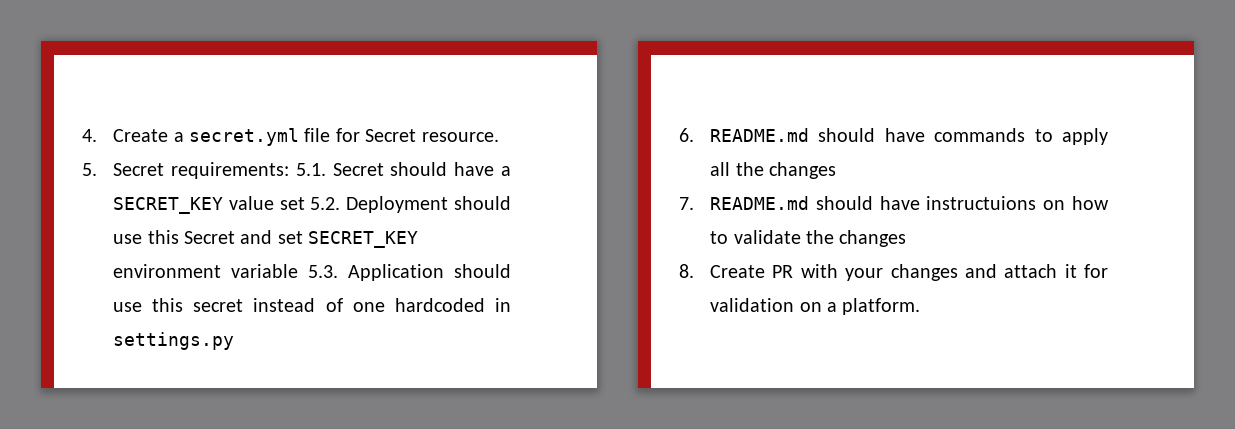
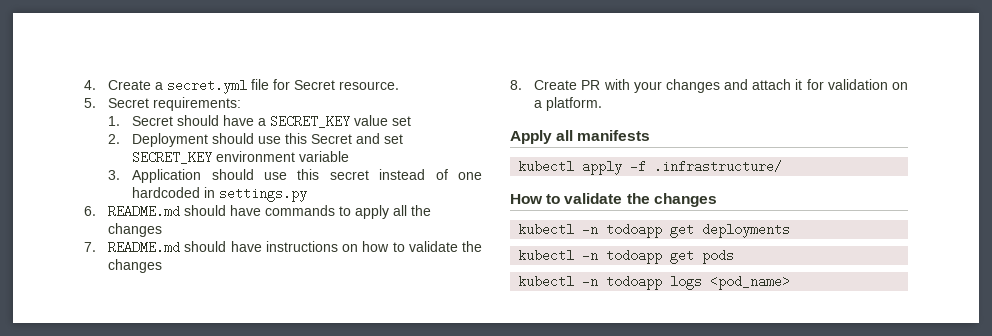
- 5. Secret requirements: 5.1. Secret should have a SECRET_KEY value set 5.2. Deployment should use this Secret and set SECRET_KEY environment variable 5.3. Application should use this secret instead of one hardcoded in settings.py
+ 5. Secret requirements:
+ 1. Secret should have a SECRET_KEY value set
+ 2. Deployment should use this Secret and set SECRET_KEY environment variable
+ 3. Application should use this secret instead of one hardcoded in settings.py
- 7. README.md should have instructuions on how to validate the changes
+ 7. README.md should have instructions on how to validate the changes
+ Apply all manifests
+ kubectl apply -f .infrastructure/
+ How to validate the changes
+ kubectl -n todoapp get deployments
+ kubectl -n todoapp get pods
+ kubectl -n todoapp logs <pod_name>

